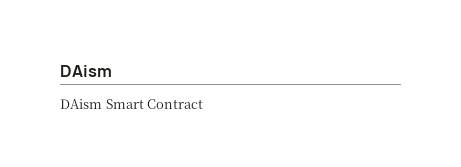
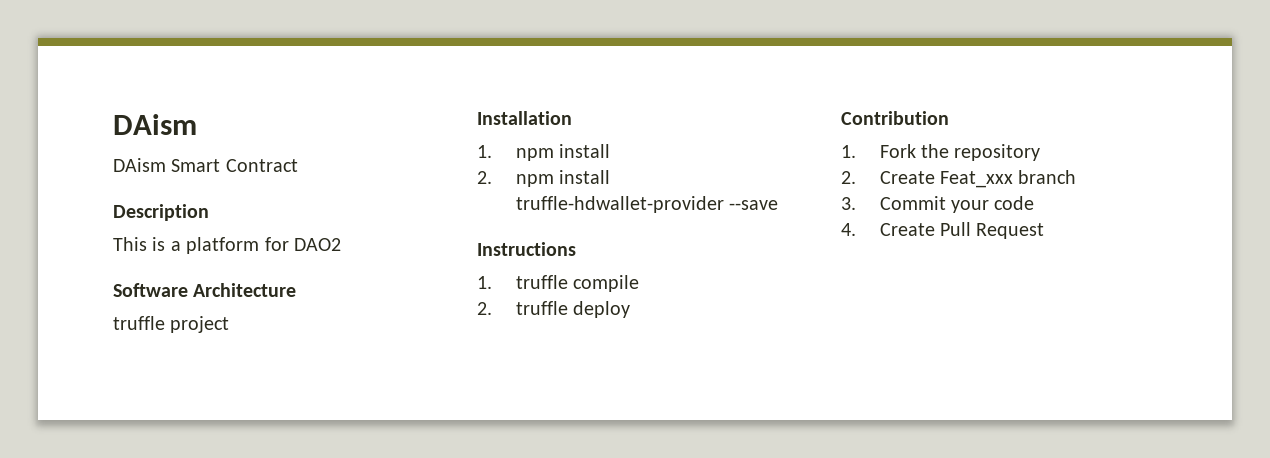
+ Description
+ This is a platform for DAO2
+ Software Architecture
+ truffle project
+ Installation
+ 1. npm install
+ 2. npm install truffle-hdwallet-provider --save
+ Instructions
+ 1. truffle compile
+ 2. truffle deploy
+ Contribution
+ 1. Fork the repository
+ 2. Create Feat_xxx branch
+ 3. Commit your code
+ 4. Create Pull Request

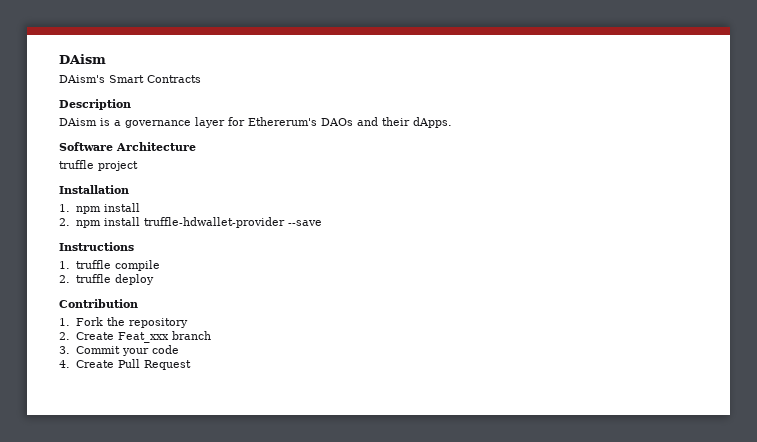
- DAism Smart Contract
+ DAism's Smart Contracts
- This is a platform for DAO2
+ DAism is a governance layer for Ethererum's DAOs and their dApps.

